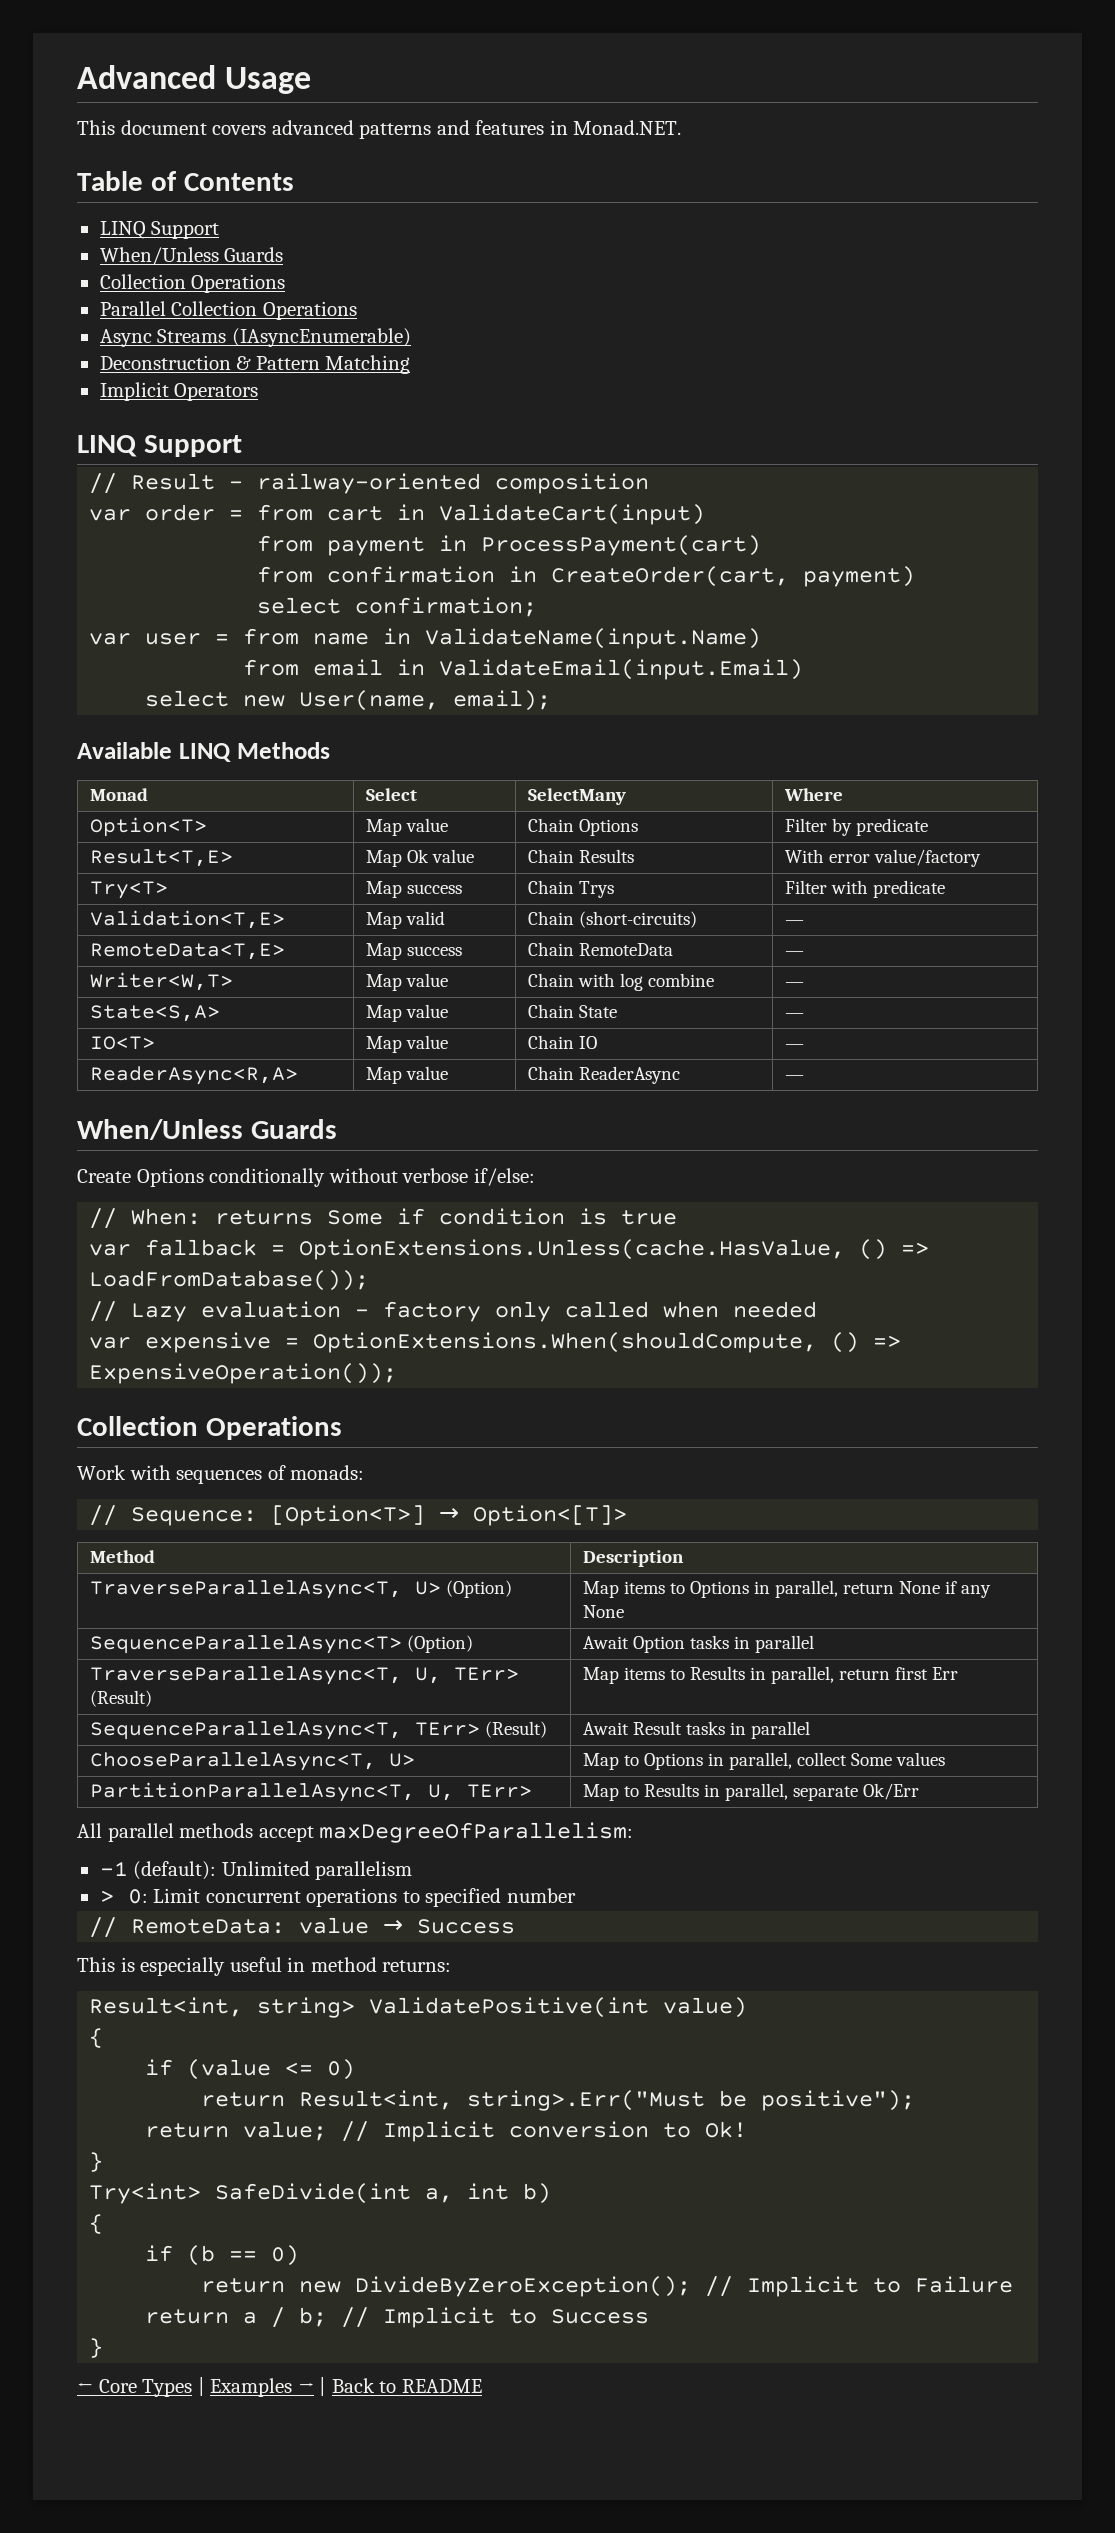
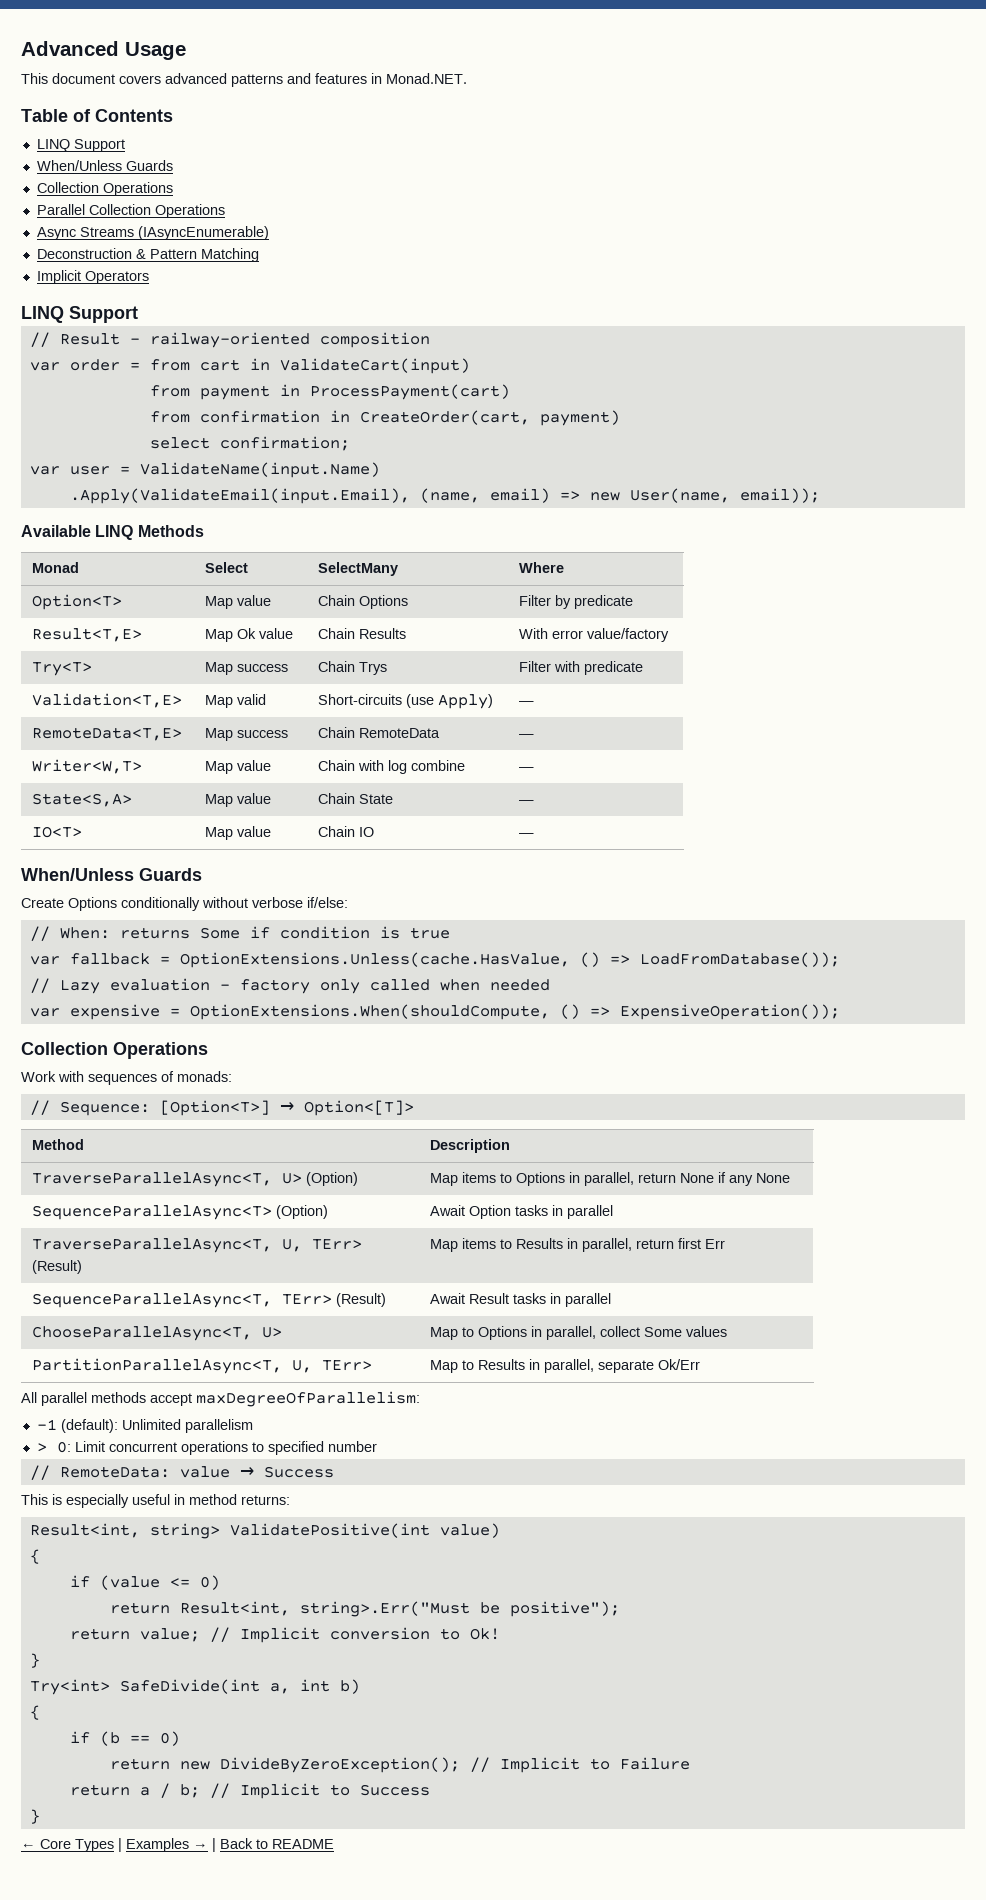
- var user = from name in ValidateName(input.Name)
- from email in ValidateEmail(input.Email)
- select new User(name, email);
+ var user = ValidateName(input.Name)
+ .Apply(ValidateEmail(input.Email), (name, email) => new User(name, email));
- Validation<T,E> | Map valid | Chain (short-circuits) | —
+ Validation<T,E> | Map valid | Short-circuits (use Apply) | —
- ReaderAsync<R,A> | Map value | Chain ReaderAsync | —

